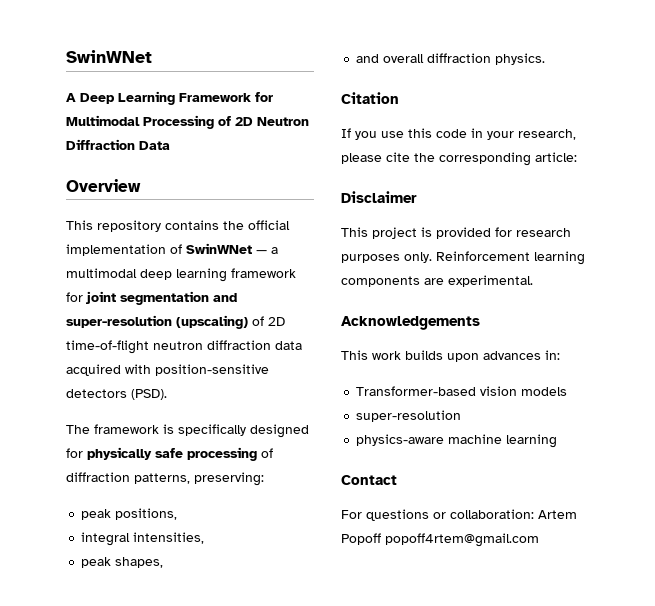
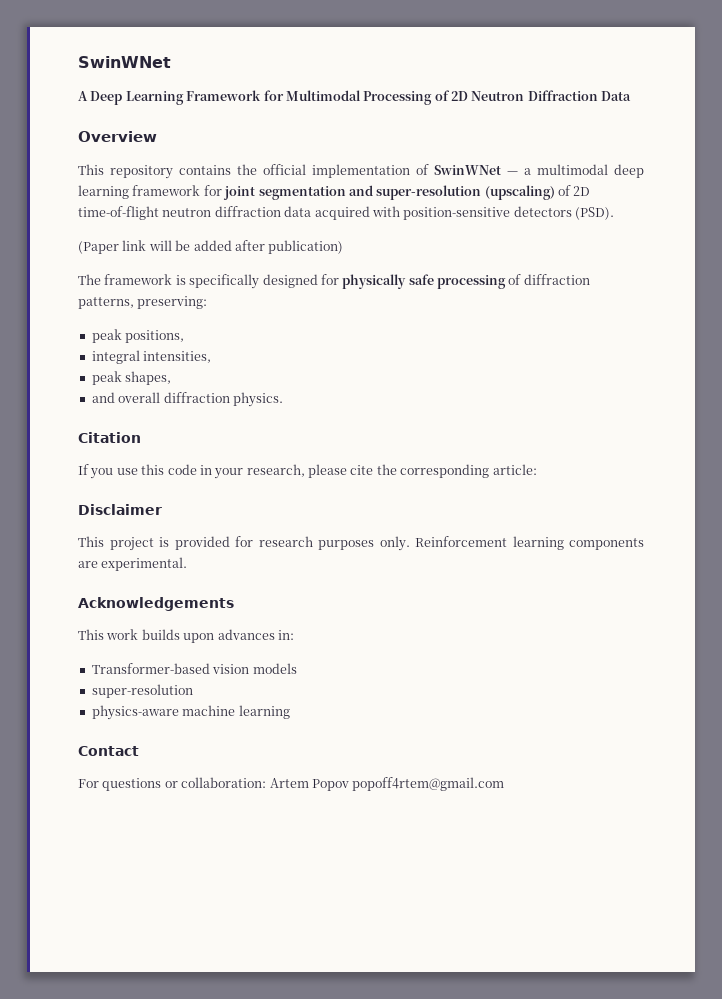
+ (Paper link will be added after publication)
- For questions or collaboration: Artem Popoff popoff4rtem@gmail.com
+ For questions or collaboration: Artem Popov popoff4rtem@gmail.com

